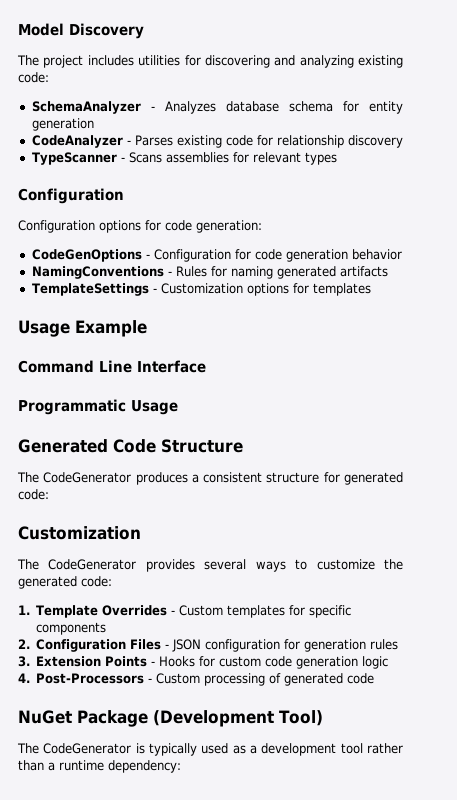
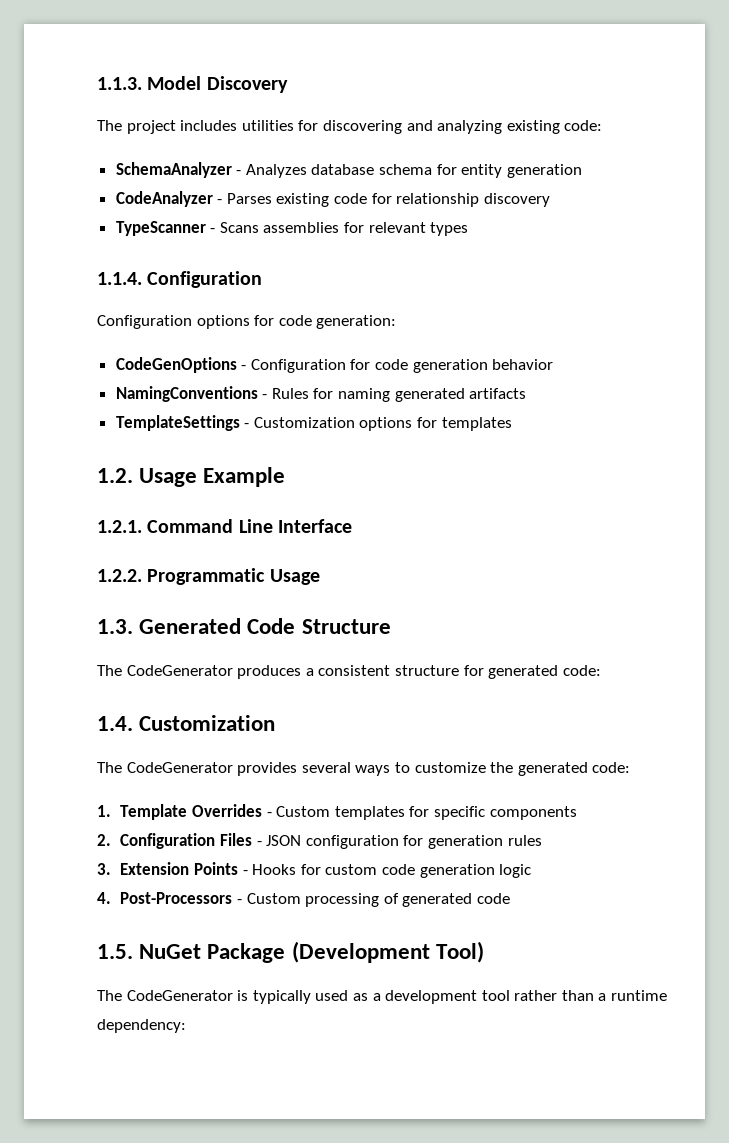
- Model Discovery
+ 1.1.3. Model Discovery
  TypeScanner - Scans assemblies for relevant types
- Configuration
+ 1.1.4. Configuration
- Usage Example
+ 1.2. Usage Example
- Command Line Interface
+ 1.2.1. Command Line Interface
- Programmatic Usage
+ 1.2.2. Programmatic Usage
- Generated Code Structure
+ 1.3. Generated Code Structure
  The CodeGenerator produces a consistent structure for generated code:
- Customization
+ 1.4. Customization
- NuGet Package (Development Tool)
+ 1.5. NuGet Package (Development Tool)

